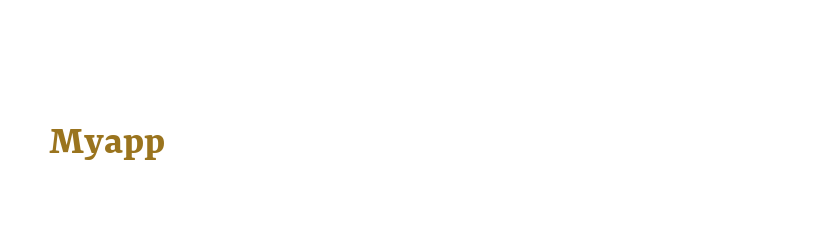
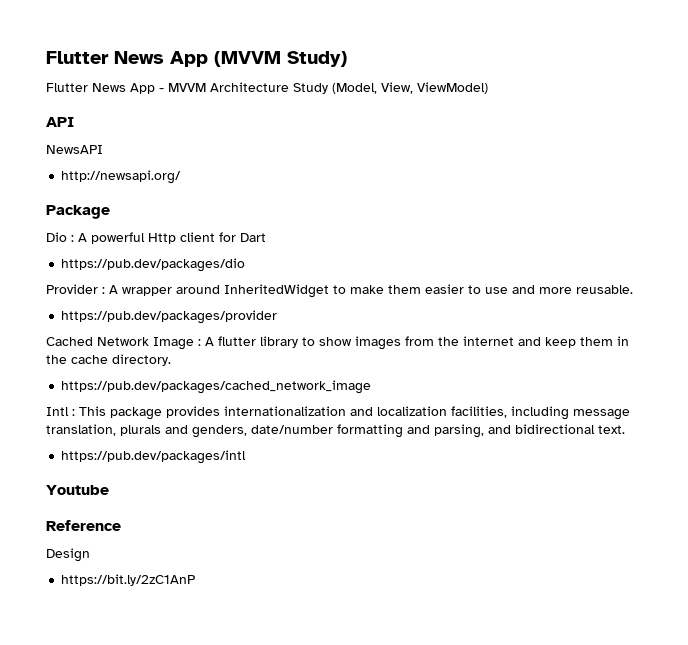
- Myapp
+ Flutter News App (MVVM Study)
+ Flutter News App - MVVM Architecture Study (Model, View, ViewModel)
+ API
+ NewsAPI
+ http://newsapi.org/
+ Package
+ Dio : A powerful Http client for Dart
+ https://pub.dev/packages/dio
+ Provider : A wrapper around InheritedWidget to make them easier to use and more reusable.
+ https://pub.dev/packages/provider
+ Cached Network Image : A flutter library to show images from the internet and keep them in the cache directory.
+ https://pub.dev/packages/cached_network_image
+ Intl : This package provides internationalization and localization facilities, including message translation, plurals and genders, date/number formatting and parsing, and bidirectional text.
+ https://pub.dev/packages/intl
+ Youtube
+ Reference
+ Design
+ https://bit.ly/2zC1AnP

